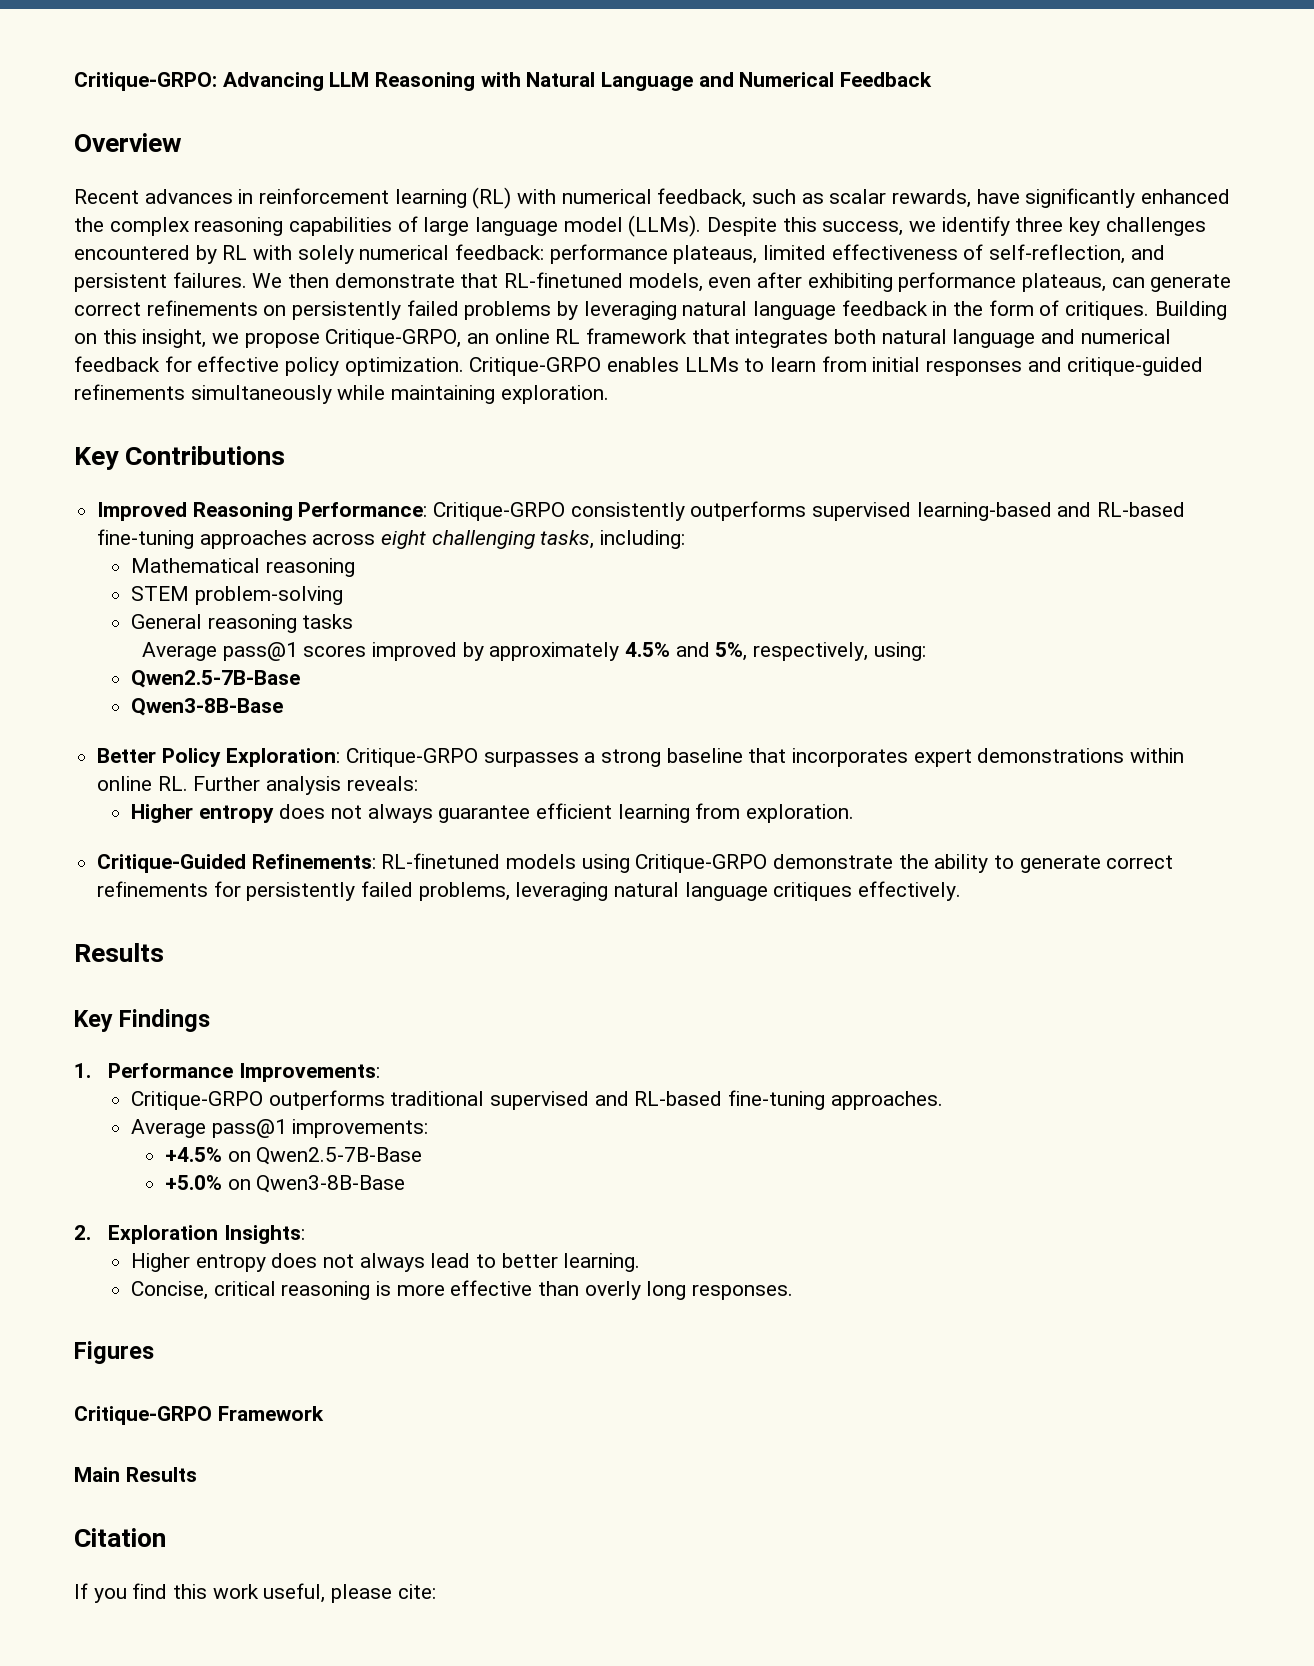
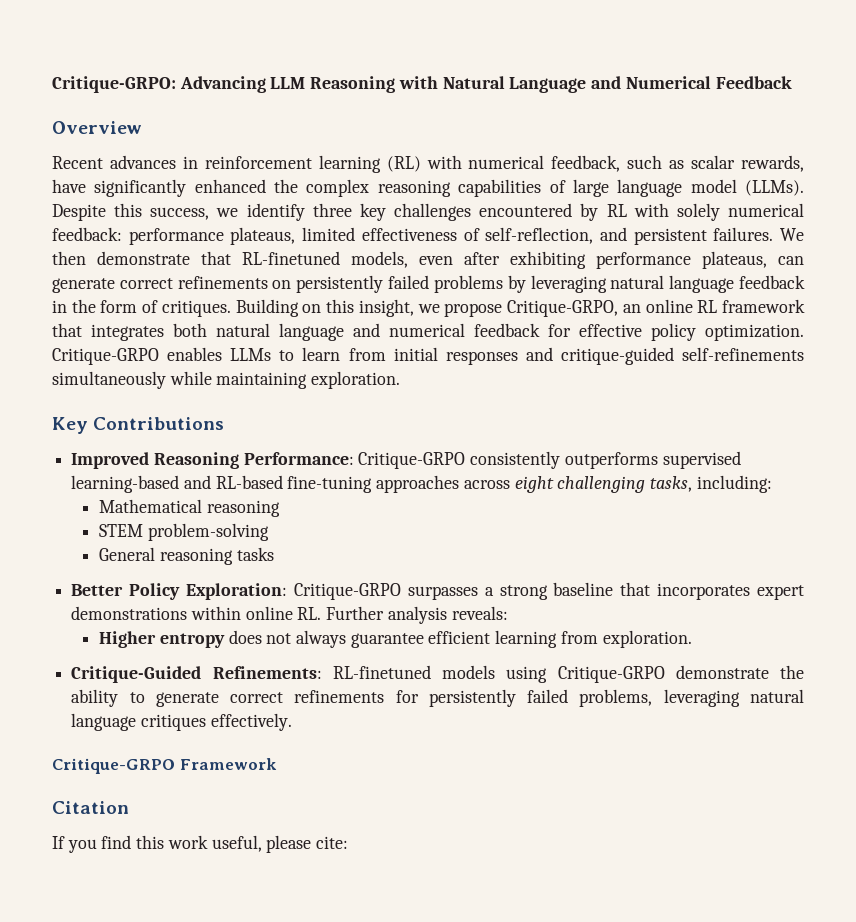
- Critique-GRPO enables LLMs to learn from initial responses and critique-guided refinements simultaneously while maintaining exploration.
+ Critique-GRPO enables LLMs to learn from initial responses and critique-guided self-refinements simultaneously while maintaining exploration.
- Average pass@1 scores improved by approximately 4.5% and 5%, respectively, using:
- Qwen2.5-7B-Base
- Qwen3-8B-Base
  Critique-Guided Refinements: RL-finetuned models using Critique-GRPO demonstrate the ability to generate correct refinements for persistently failed problems, leveraging natural language critiques effectively.
- Results
- Key Findings
- 1. Performance Improvements:
- Critique-GRPO outperforms traditional supervised and RL-based fine-tuning approaches.
- Average pass@1 improvements:
- +4.5% on Qwen2.5-7B-Base
- +5.0% on Qwen3-8B-Base
- 2. Exploration Insights:
- Higher entropy does not always lead to better learning.
- Concise, critical reasoning is more effective than overly long responses.
- Figures
- Main Results

